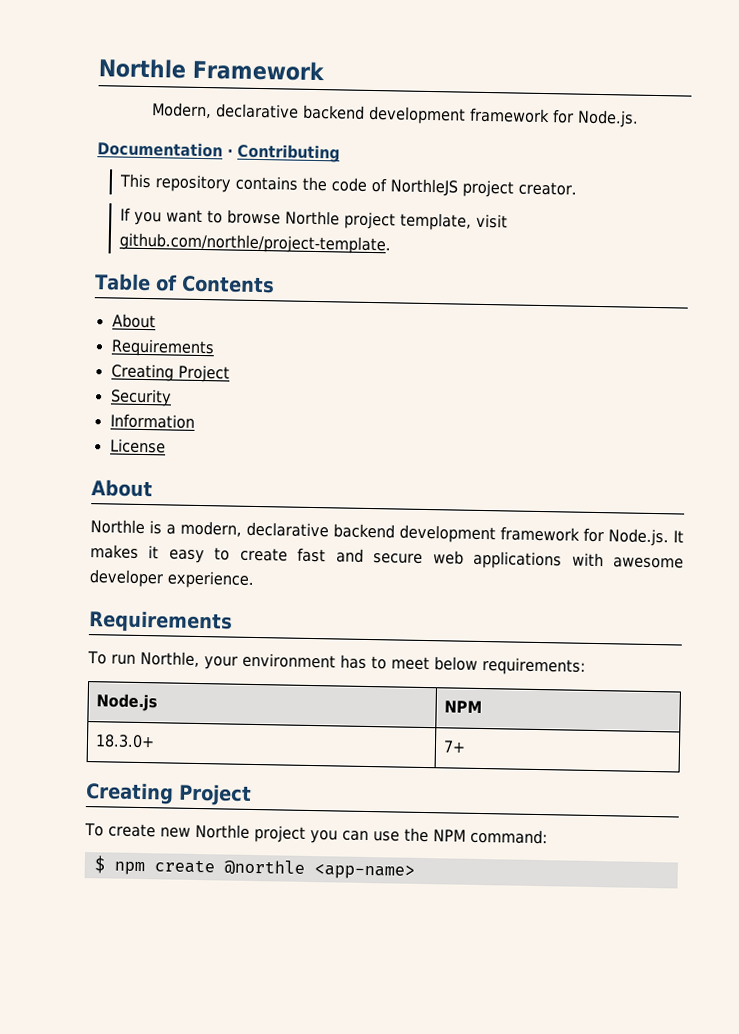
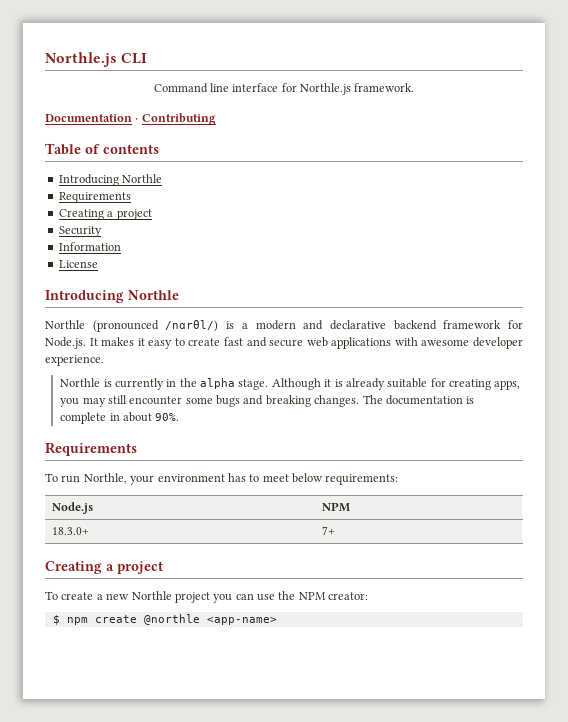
- Northle Framework
- Modern, declarative backend development framework for Node.js.
+ Northle.js CLI
+ Command line interface for Northle.js framework.
  Documentation · Contributing
- This repository contains the code of NorthleJS project creator.
- If you want to browse Northle project template, visit github.com/northle/project-template.
- Table of Contents
- About
+ Table of contents
+ Introducing Northle
  Requirements
- Creating Project
+ Creating a project
  License
- About
- Northle is a modern, declarative backend development framework for Node.js. It makes it easy to create fast and secure web applications with awesome developer experience.
+ Introducing Northle
+ Northle (pronounced /nɑrθl/) is a modern and declarative backend framework for Node.js. It makes it easy to create fast and secure web applications with awesome developer experience.
+ Northle is currently in the alpha stage. Although it is already suitable for creating apps, you may still encounter some bugs and breaking changes. The documentation is complete in about 90%.
  18.3.0+ | 7+
- Creating Project
+ Creating a project
- To create new Northle project you can use the NPM command:
+ To create a new Northle project you can use the NPM creator:

